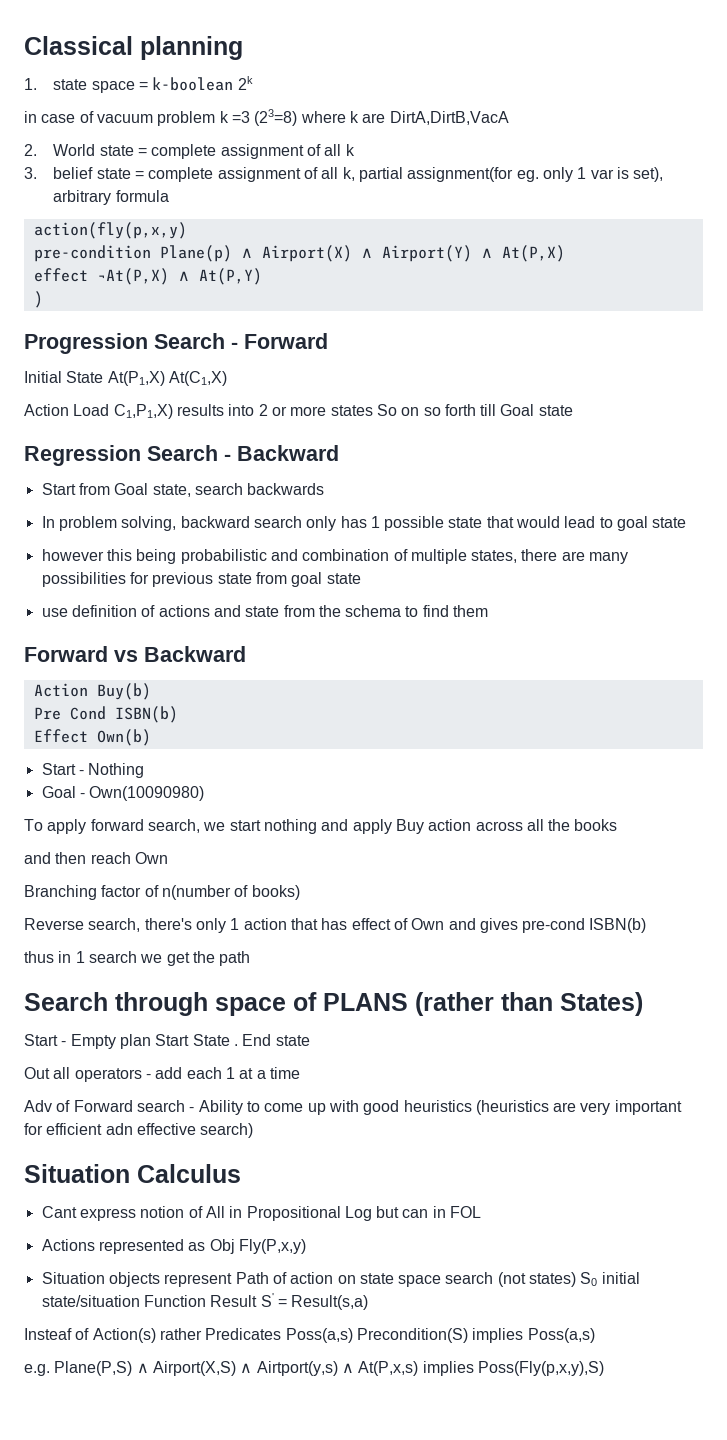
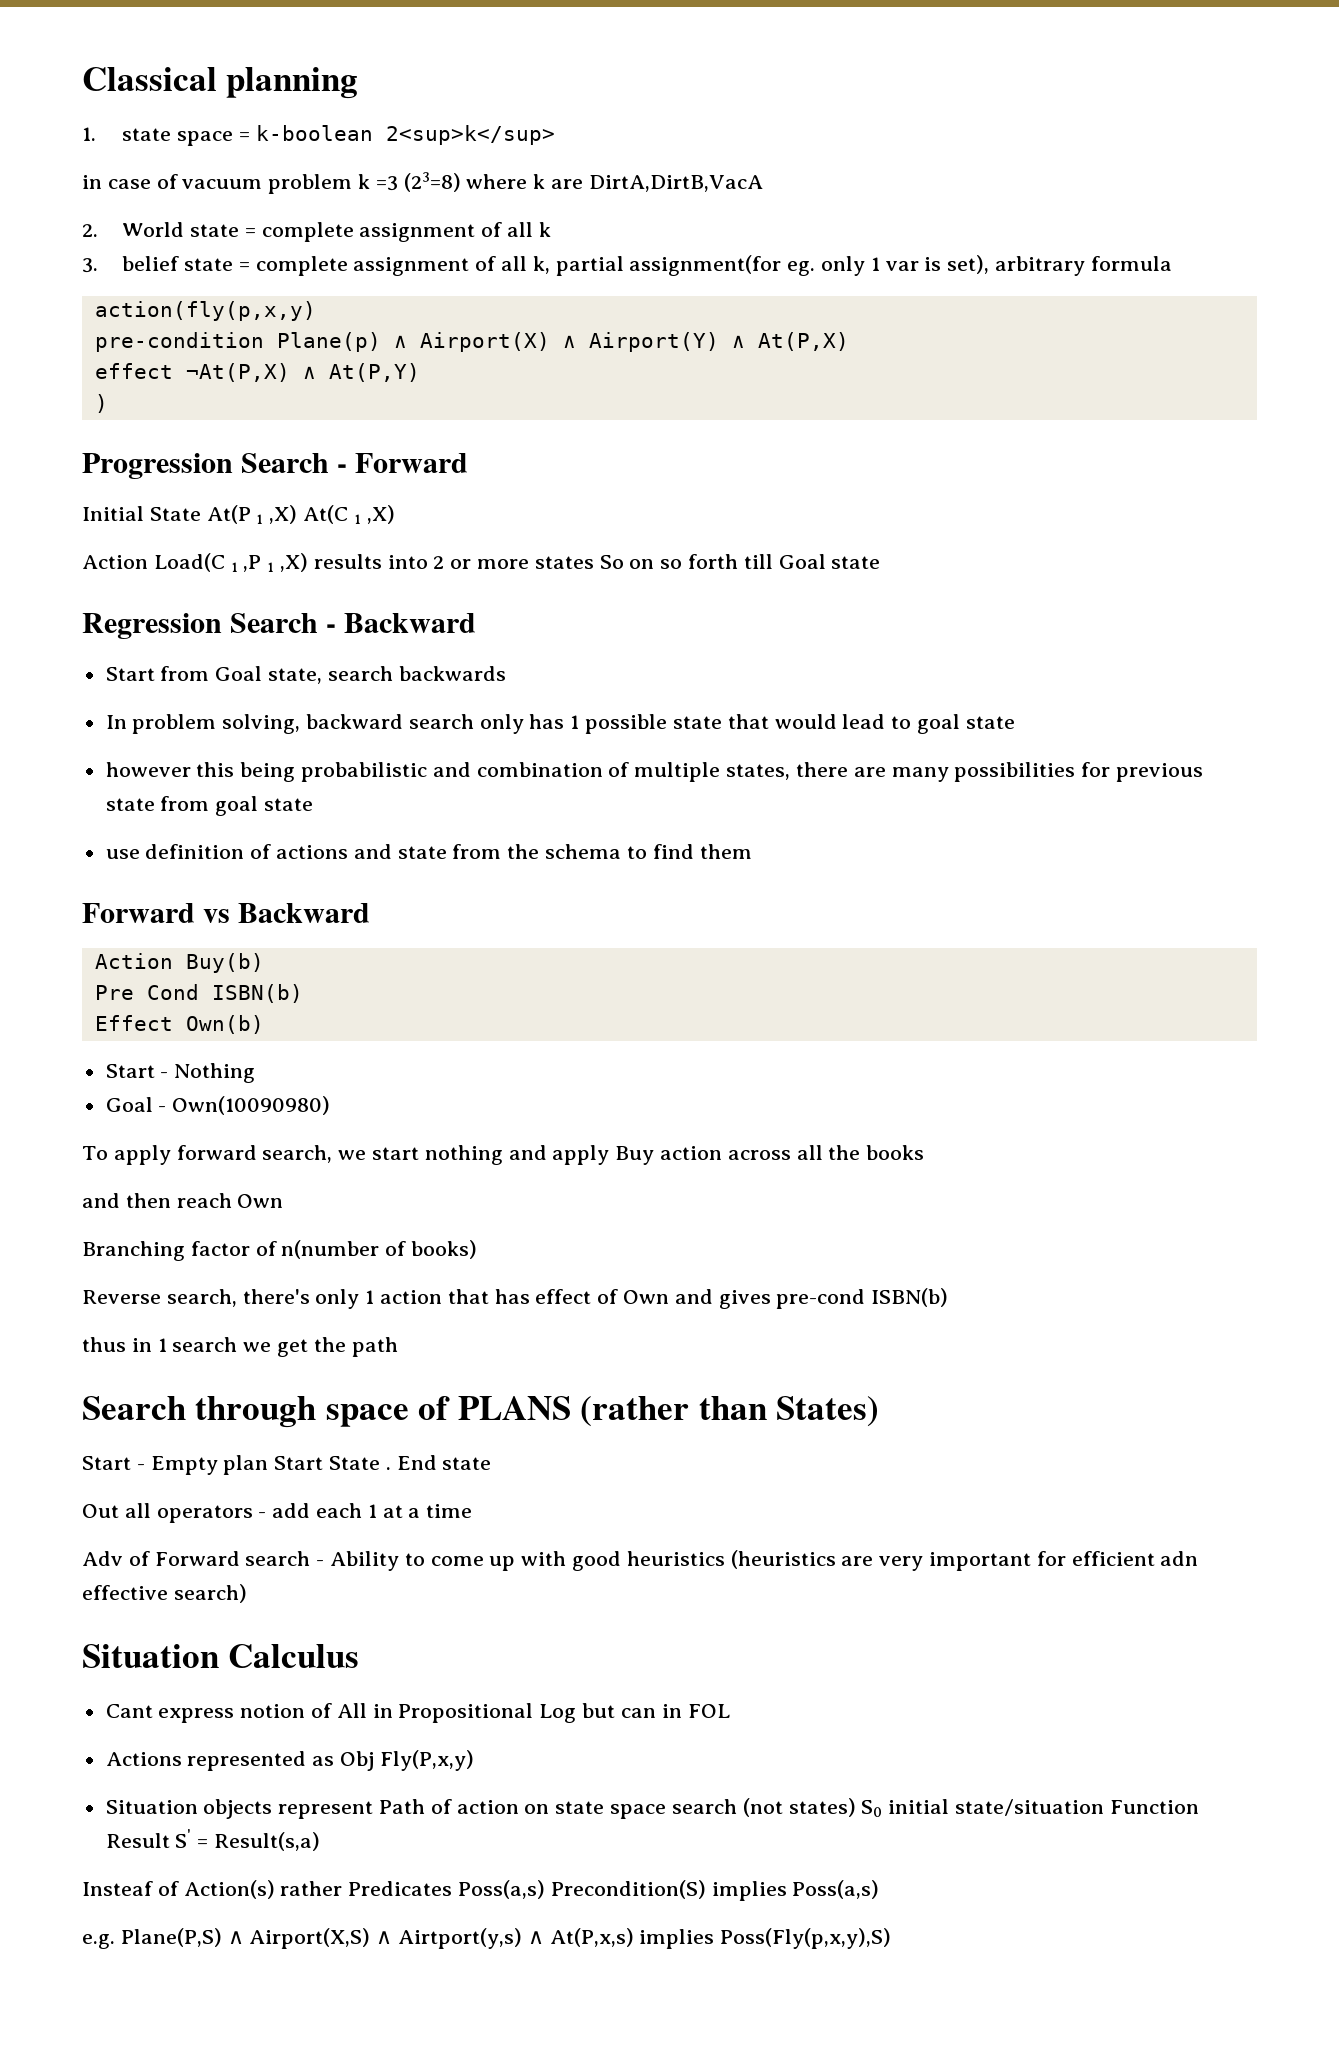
- 1. state space = k-boolean 2k
+ 1. state space = k-boolean 2<sup>k</sup>
- Initial State At(P1,X) At(C1,X)
- Action Load C1,P1,X) results into 2 or more states So on so forth till Goal state
+ Initial State At(P 1 ,X) At(C 1 ,X)
+ Action Load(C 1 ,P 1 ,X) results into 2 or more states So on so forth till Goal state

